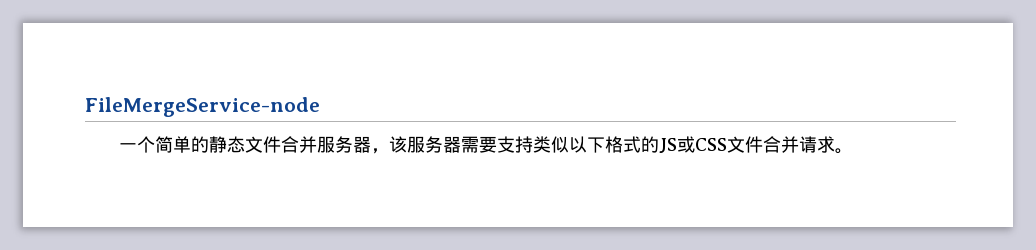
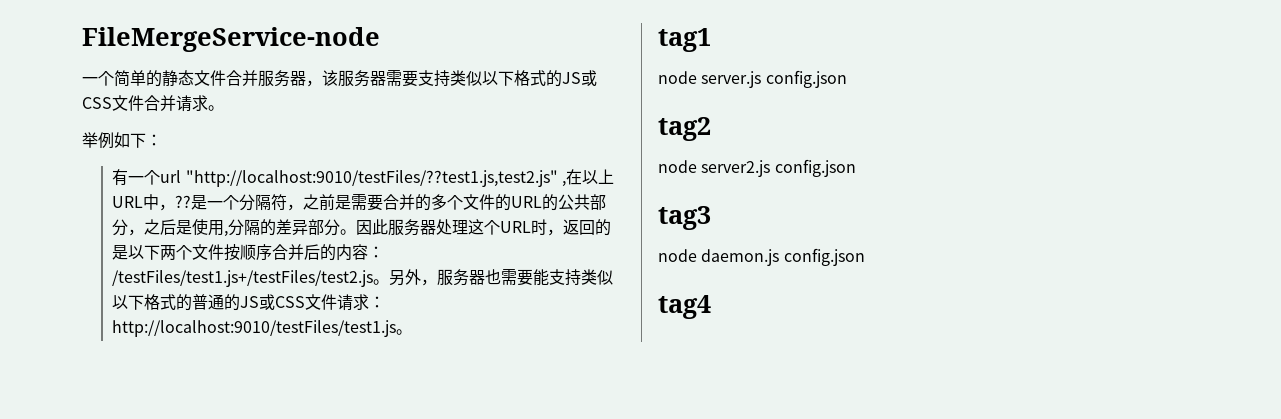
+ 举例如下：
+ 有一个url "http://localhost:9010/testFiles/??test1.js,test2.js" ,在以上URL中，??是一个分隔符，之前是需要合并的多个文件的URL的公共部分，之后是使用,分隔的差异部分。因此服务器处理这个URL时，返回的是以下两个文件按顺序合并后的内容：/testFiles/test1.js+/testFiles/test2.js。另外，服务器也需要能支持类似以下格式的普通的JS或CSS文件请求：http://localhost:9010/testFiles/test1.js。
+ tag1
+ node server.js config.json
+ tag2
+ node server2.js config.json
+ tag3
+ node daemon.js config.json
+ tag4

